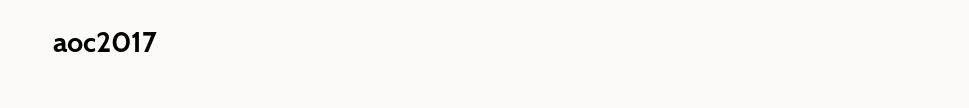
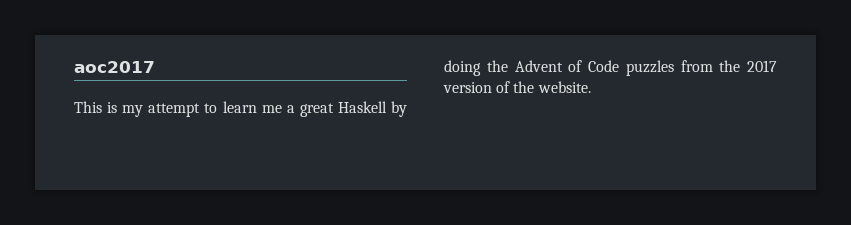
+ This is my attempt to learn me a great Haskell by doing the Advent of Code puzzles from the 2017 version of the website.

